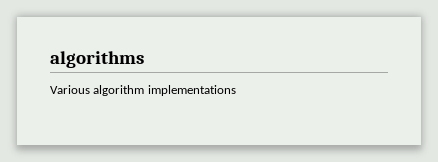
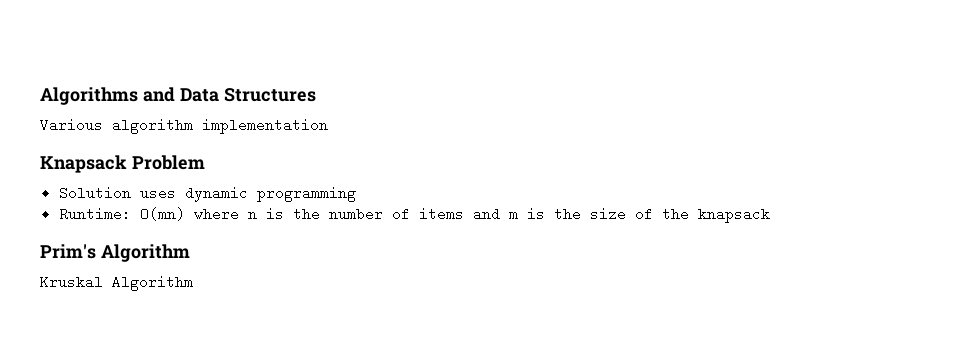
- algorithms
- Various algorithm implementations
+ Algorithms and Data Structures
+ Various algorithm implementation
+ Knapsack Problem
+ Solution uses dynamic programming
+ Runtime: O(mn) where n is the number of items and m is the size of the knapsack
+ Prim's Algorithm
+ Kruskal Algorithm

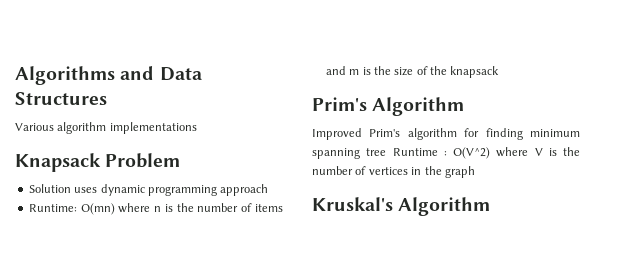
- Various algorithm implementation
+ Various algorithm implementations
- Solution uses dynamic programming
+ Solution uses dynamic programming approach
- Kruskal Algorithm
+ Improved Prim's algorithm for finding minimum spanning tree Runtime : O(V^2) where V is the number of vertices in the graph
+ Kruskal's Algorithm

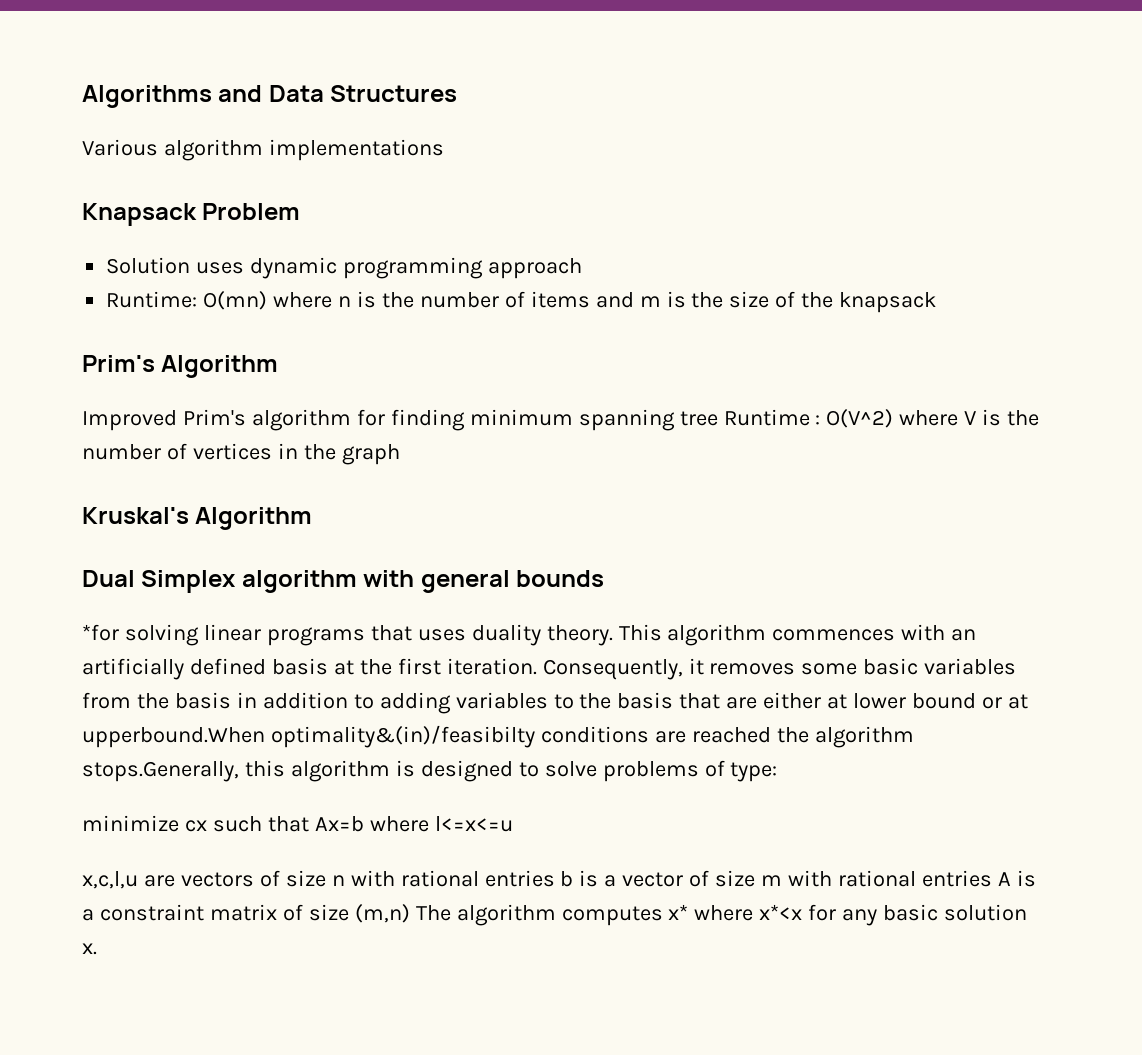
+ Dual Simplex algorithm with general bounds
+ *for solving linear programs that uses duality theory. This algorithm commences with an artificially defined basis at the first iteration. Consequently, it removes some basic variables from the basis in addition to adding variables to the basis that are either at lower bound or at upperbound.When optimality&(in)/feasibilty conditions are reached the algorithm stops.Generally, this algorithm is designed to solve problems of type:
+ minimize cx such that Ax=b where l<=x<=u
+ x,c,l,u are vectors of size n with rational entries b is a vector of size m with rational entries A is a constraint matrix of size (m,n) The algorithm computes x* where x*<x for any basic solution x.

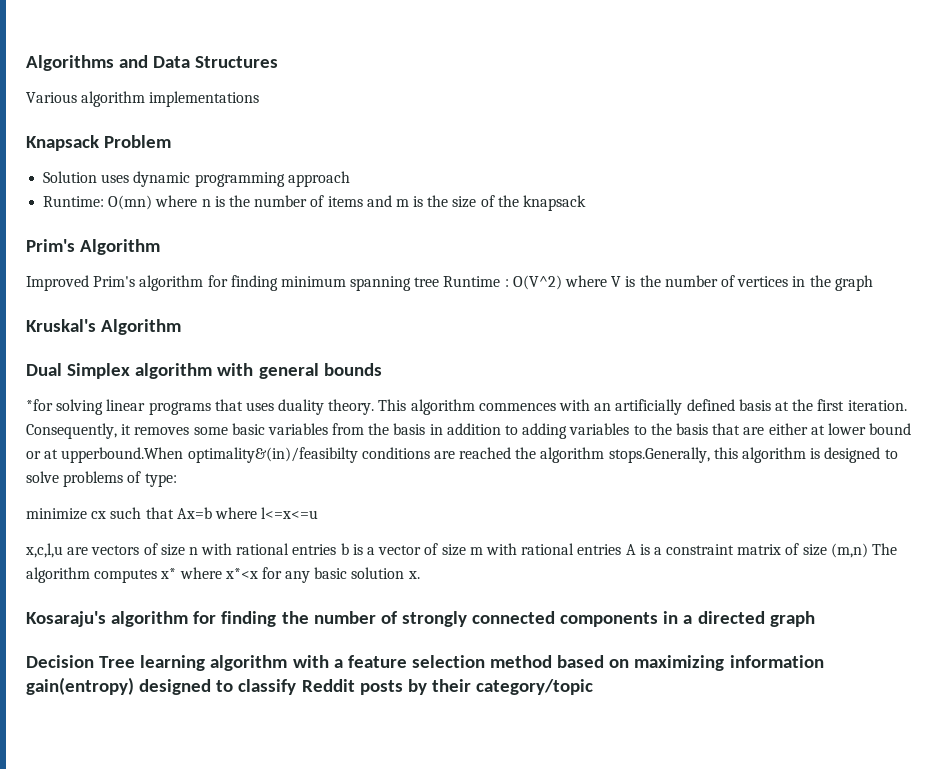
+ Kosaraju's algorithm for finding the number of strongly connected components in a directed graph
+ Decision Tree learning algorithm with a feature selection method based on maximizing information gain(entropy) designed to classify Reddit posts by their category/topic

